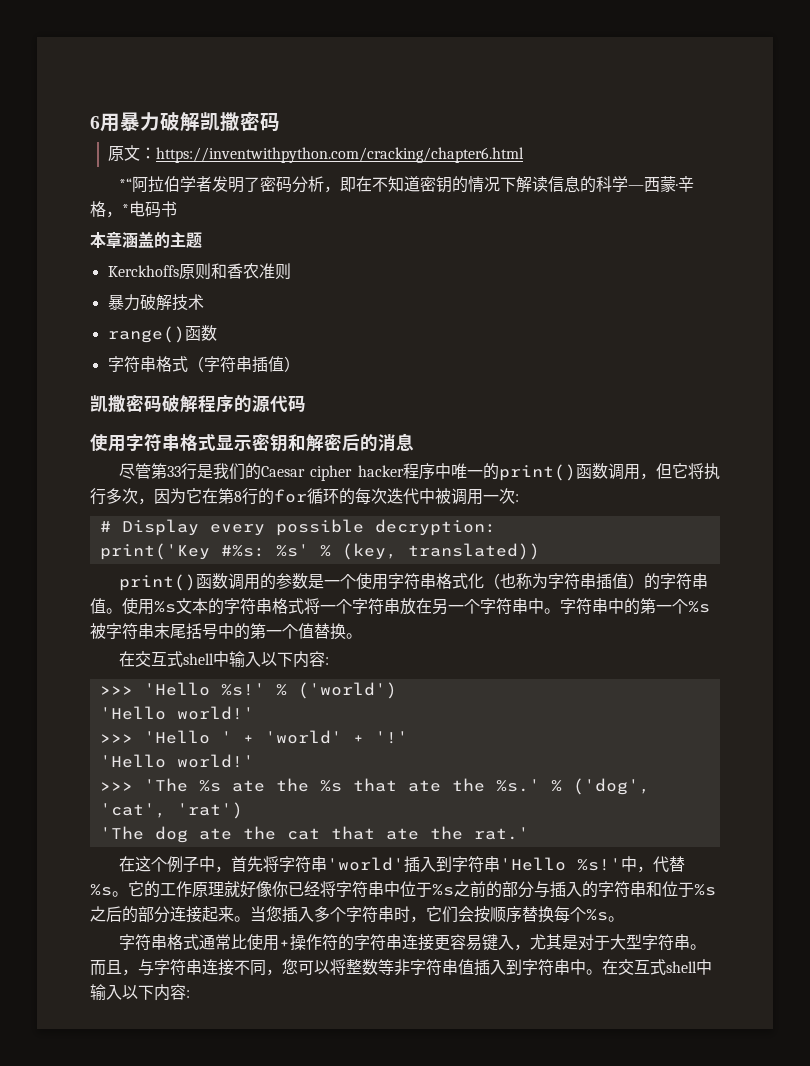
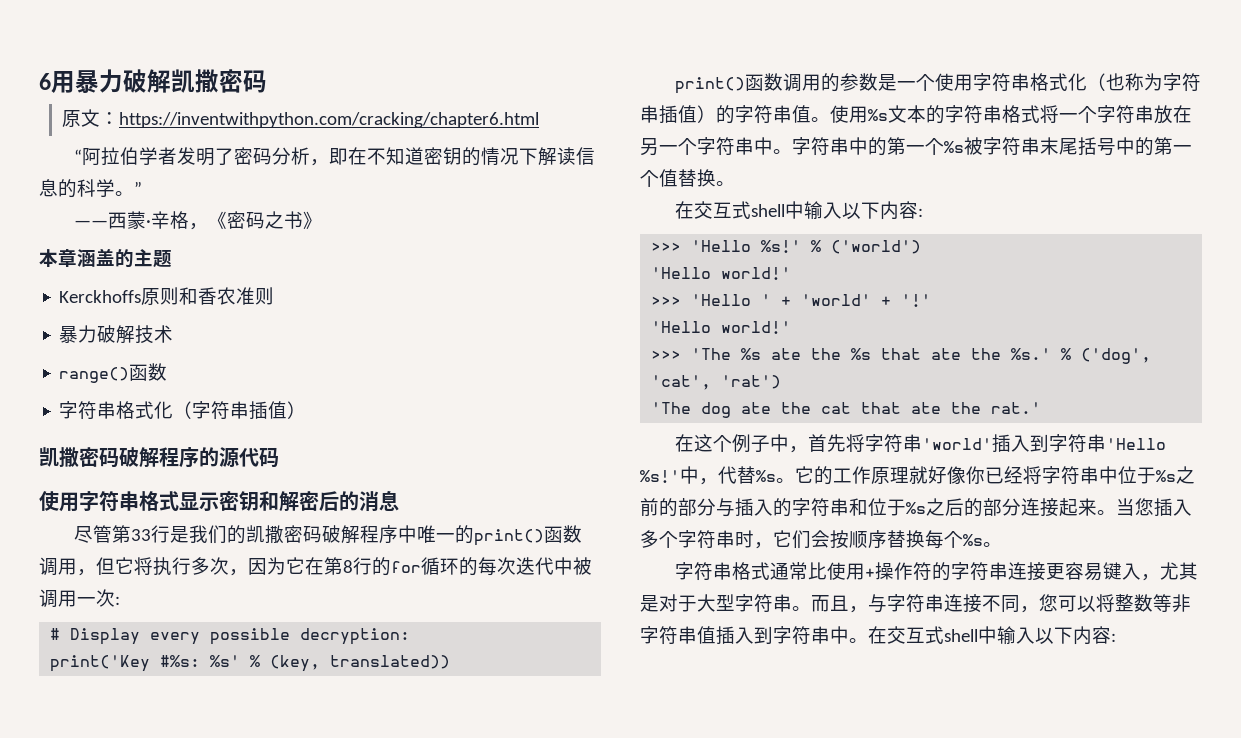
- *“阿拉伯学者发明了密码分析，即在不知道密钥的情况下解读信息的科学—西蒙·辛格，*电码书
+ “阿拉伯学者发明了密码分析，即在不知道密钥的情况下解读信息的科学。”
+ ——西蒙·辛格，《密码之书》
- 字符串格式（字符串插值）
+ 字符串格式化（字符串插值）
- 尽管第33行是我们的Caesar cipher hacker程序中唯一的print()函数调用，但它将执行多次，因为它在第8行的for循环的每次迭代中被调用一次:
+ 尽管第33行是我们的凯撒密码破解程序中唯一的print()函数调用，但它将执行多次，因为它在第8行的for循环的每次迭代中被调用一次:

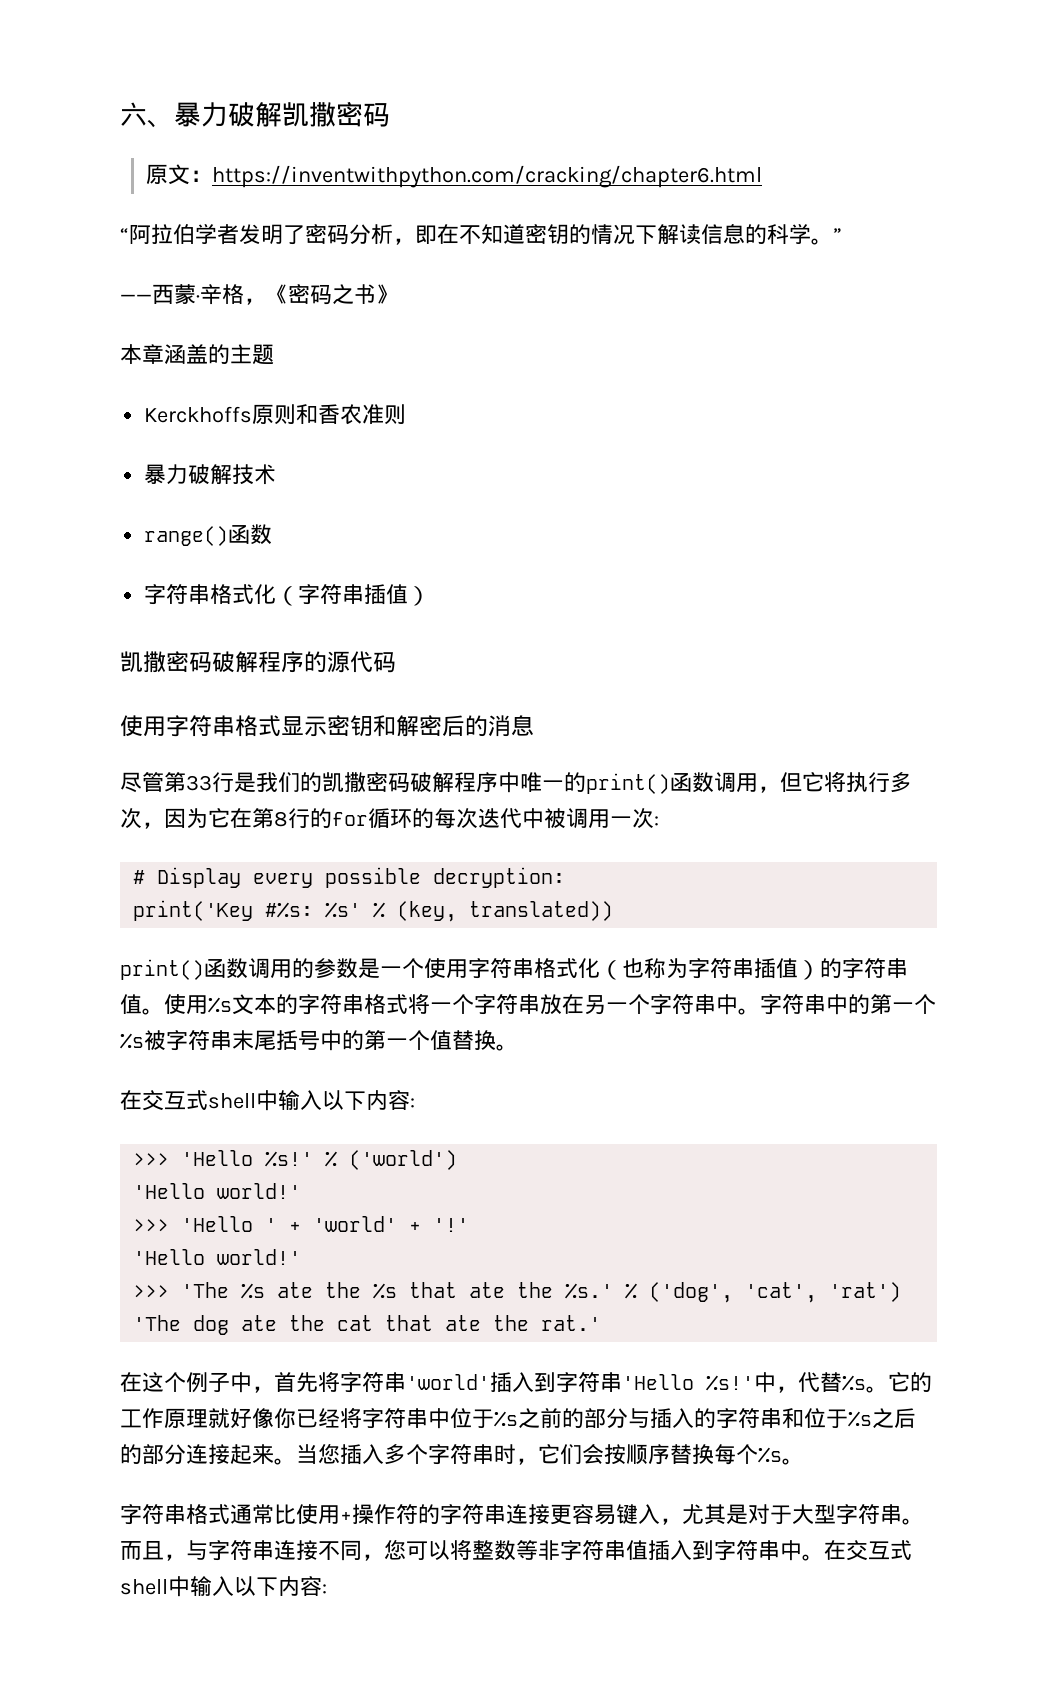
- 6用暴力破解凯撒密码
+ 六、暴力破解凯撒密码

